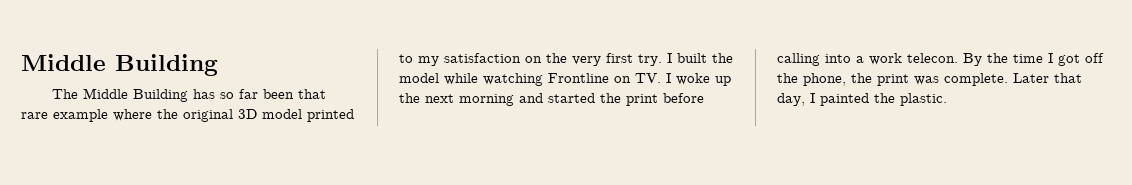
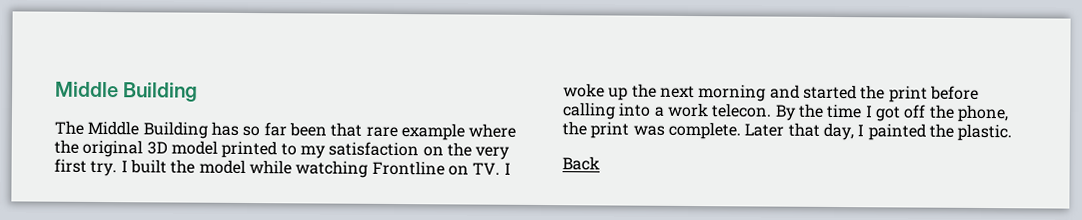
+ Back

